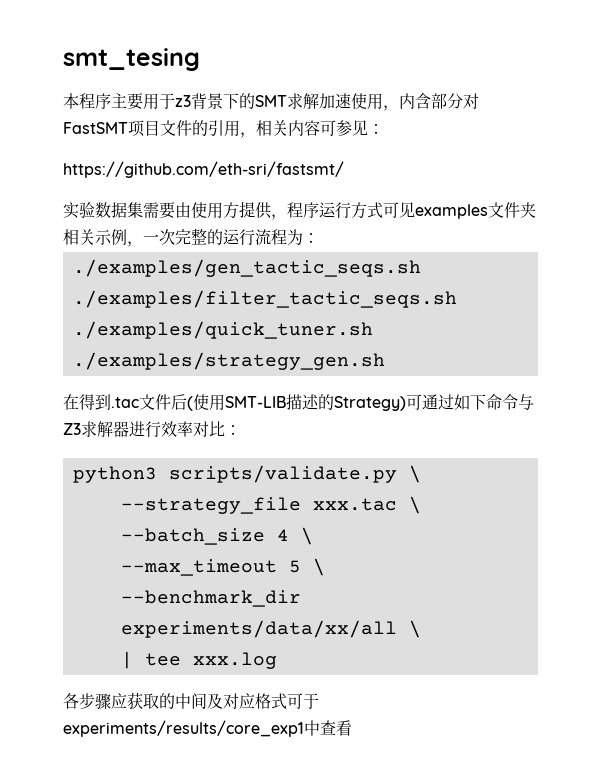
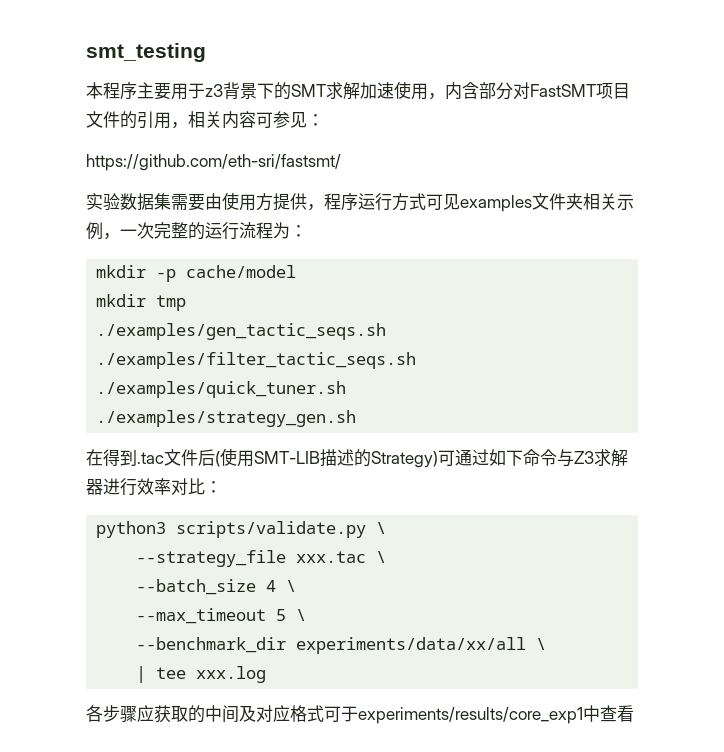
- smt_tesing
+ smt_testing
+ mkdir -p cache/model
+ mkdir tmp

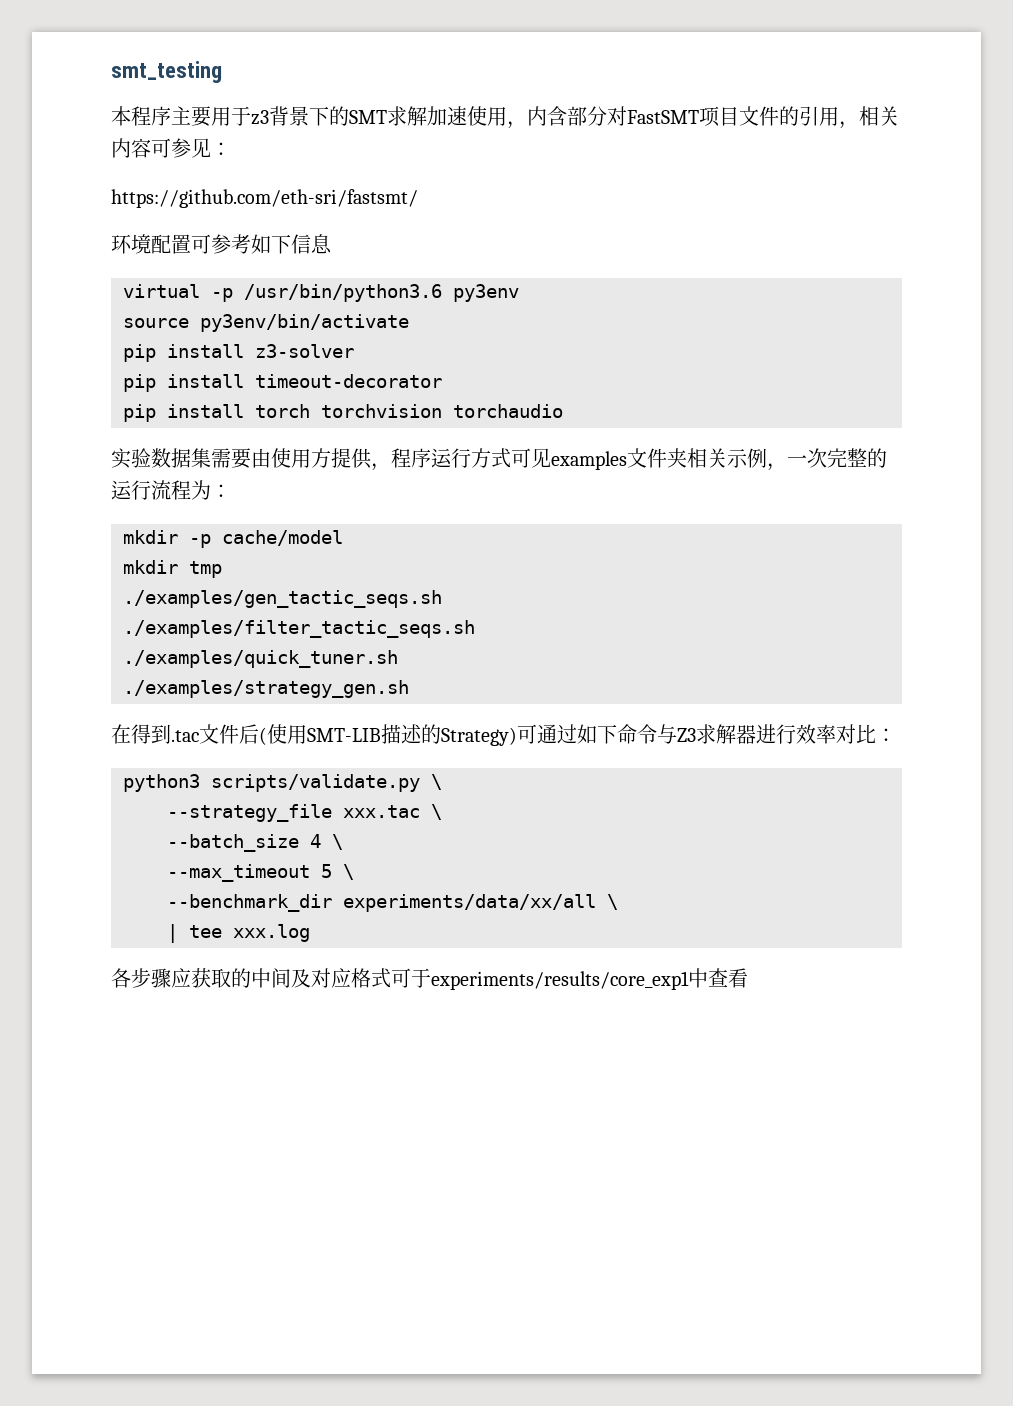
+ 环境配置可参考如下信息
+ virtual -p /usr/bin/python3.6 py3env
+ source py3env/bin/activate
+ pip install z3-solver
+ pip install timeout-decorator
+ pip install torch torchvision torchaudio

